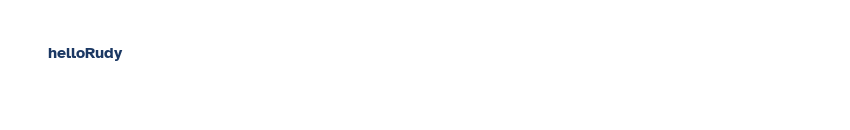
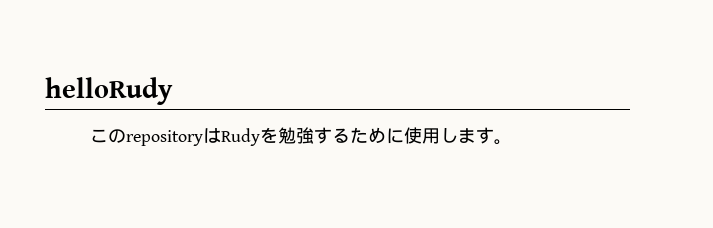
+ このrepositoryはRudyを勉強するために使用します。

